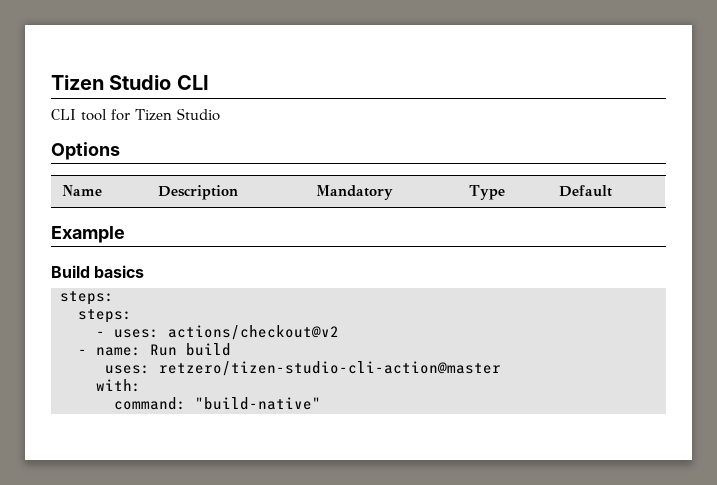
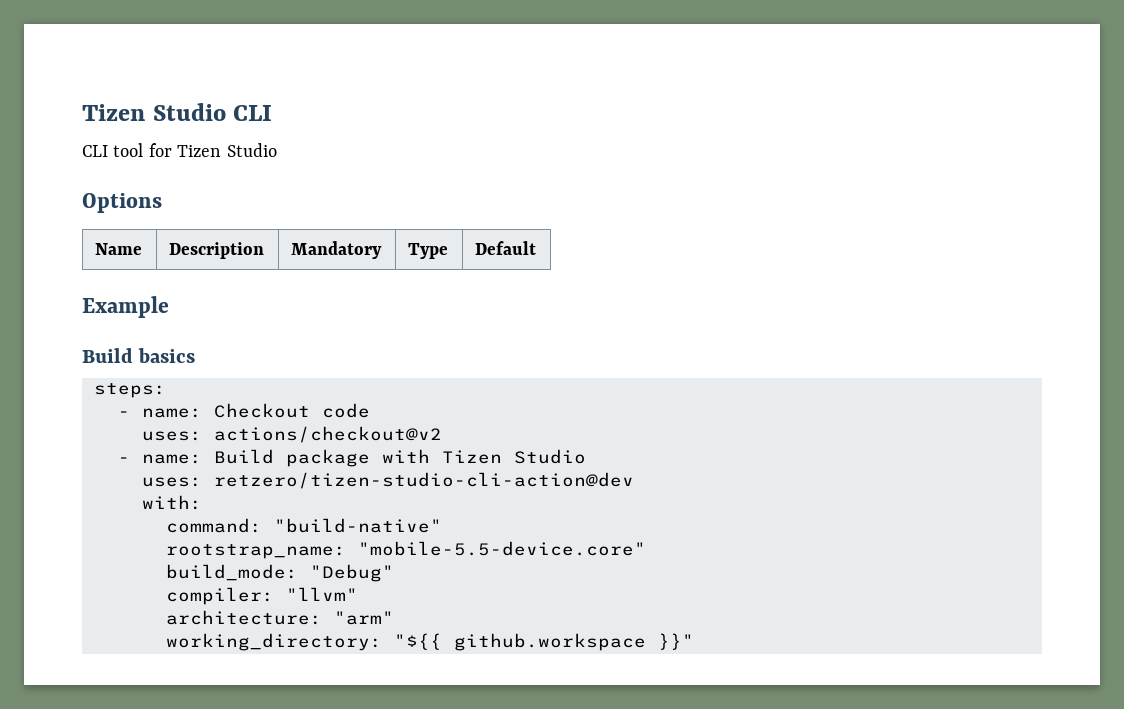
  Build basics
  steps:
- steps:
- - uses: actions/checkout@v2
+ - name: Checkout code
+ uses: actions/checkout@v2
- - name: Run build
- uses: retzero/tizen-studio-cli-action@master
+ - name: Build package with Tizen Studio
+ uses: retzero/tizen-studio-cli-action@dev
+ rootstrap_name: "mobile-5.5-device.core"
+ build_mode: "Debug"
+ compiler: "llvm"
+ architecture: "arm"
+ working_directory: "${{ github.workspace }}"

